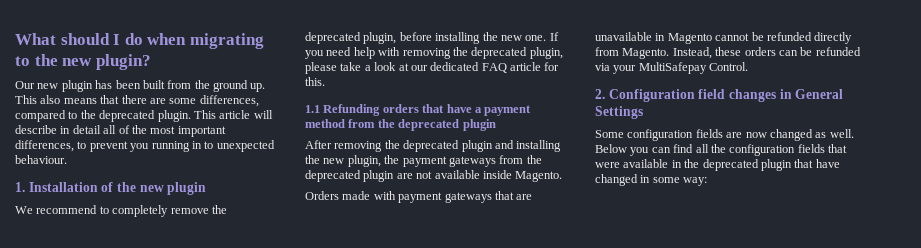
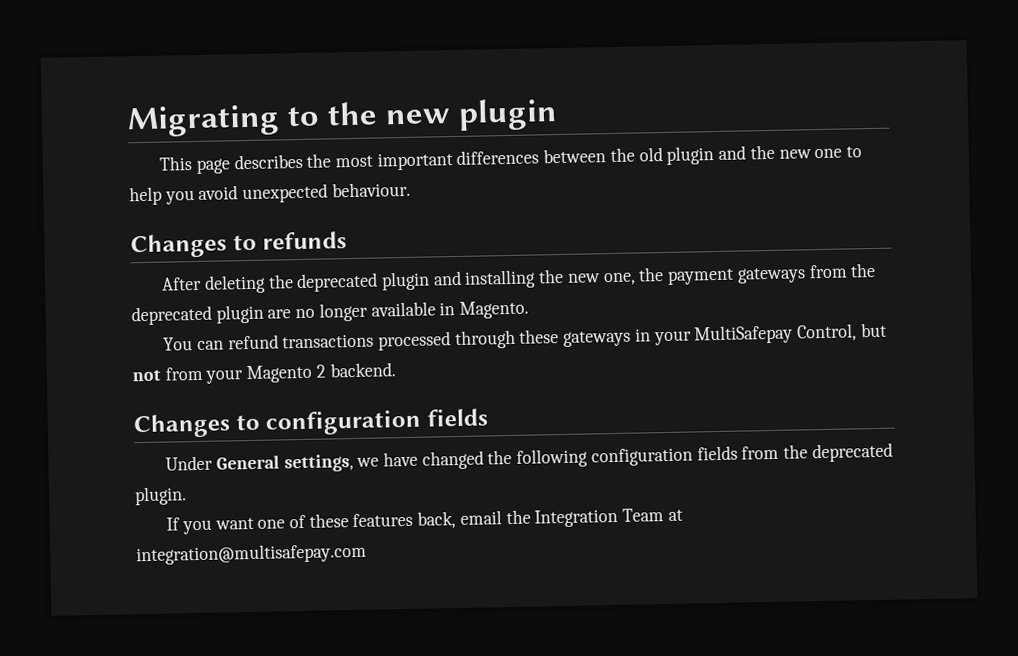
- What should I do when migrating to the new plugin?
- Our new plugin has been built from the ground up. This also means that there are some differences, compared to the deprecated plugin. This article will describe in detail all of the most important differences, to prevent you running in to unexpected behaviour.
- 1. Installation of the new plugin
- We recommend to completely remove the deprecated plugin, before installing the new one. If you need help with removing the deprecated plugin, please take a look at our dedicated FAQ article for this.
- 1.1 Refunding orders that have a payment method from the deprecated plugin
+ Migrating to the new plugin
+ This page describes the most important differences between the old plugin and the new one to help you avoid unexpected behaviour.
+ Changes to refunds
- After removing the deprecated plugin and installing the new plugin, the payment gateways from the deprecated plugin are not available inside Magento.
- Orders made with payment gateways that are unavailable in Magento cannot be refunded directly from Magento. Instead, these orders can be refunded via your MultiSafepay Control.
- 2. Configuration field changes in General Settings
- Some configuration fields are now changed as well. Below you can find all the configuration fields that were available in the deprecated plugin that have changed in some way:
+ After deleting the deprecated plugin and installing the new one, the payment gateways from the deprecated plugin are no longer available in Magento.
+ You can refund transactions processed through these gateways in your MultiSafepay Control, but not from your Magento 2 backend.
+ Changes to configuration fields
+ Under General settings, we have changed the following configuration fields from the deprecated plugin.
+ If you want one of these features back, email the Integration Team at integration@multisafepay.com

